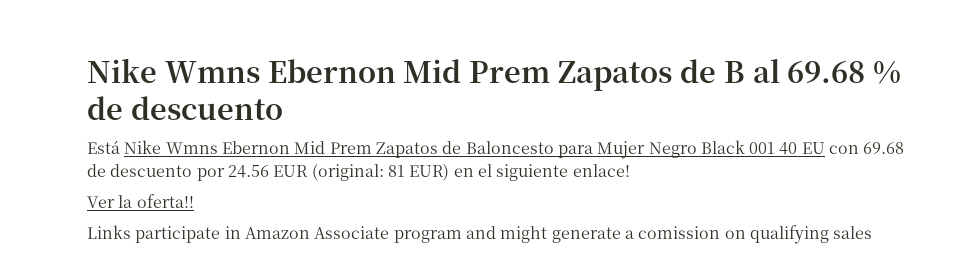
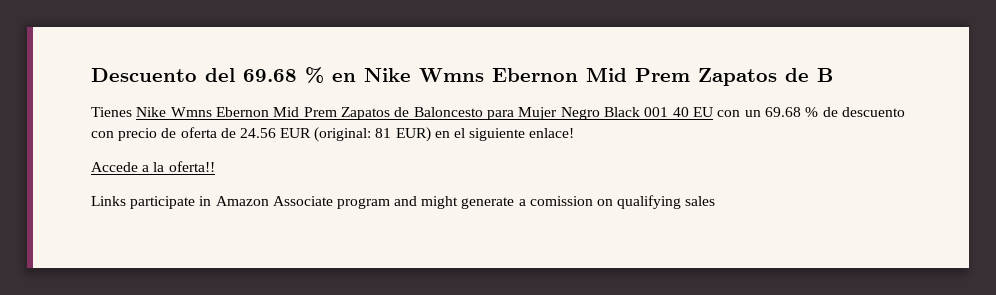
- Nike Wmns Ebernon Mid Prem Zapatos de B al 69.68 % de descuento
- Está Nike Wmns Ebernon Mid Prem Zapatos de Baloncesto para Mujer Negro Black 001 40 EU con 69.68 de descuento por 24.56 EUR (original: 81 EUR) en el siguiente enlace!
+ Descuento del 69.68 % en Nike Wmns Ebernon Mid Prem Zapatos de B
+ Tienes Nike Wmns Ebernon Mid Prem Zapatos de Baloncesto para Mujer Negro Black 001 40 EU con un 69.68 % de descuento con precio de oferta de 24.56 EUR (original: 81 EUR) en el siguiente enlace!
- Ver la oferta!!
+ Accede a la oferta!!

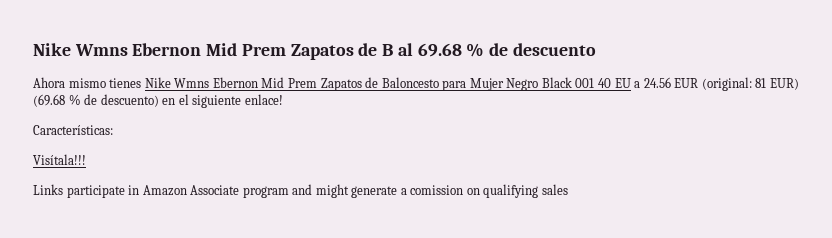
- Descuento del 69.68 % en Nike Wmns Ebernon Mid Prem Zapatos de B
- Tienes Nike Wmns Ebernon Mid Prem Zapatos de Baloncesto para Mujer Negro Black 001 40 EU con un 69.68 % de descuento con precio de oferta de 24.56 EUR (original: 81 EUR) en el siguiente enlace!
+ Nike Wmns Ebernon Mid Prem Zapatos de B al 69.68 % de descuento
+ Ahora mismo tienes Nike Wmns Ebernon Mid Prem Zapatos de Baloncesto para Mujer Negro Black 001 40 EU a 24.56 EUR (original: 81 EUR) (69.68 % de descuento) en el siguiente enlace!
- Accede a la oferta!!
+ Características:
+ Visítala!!!

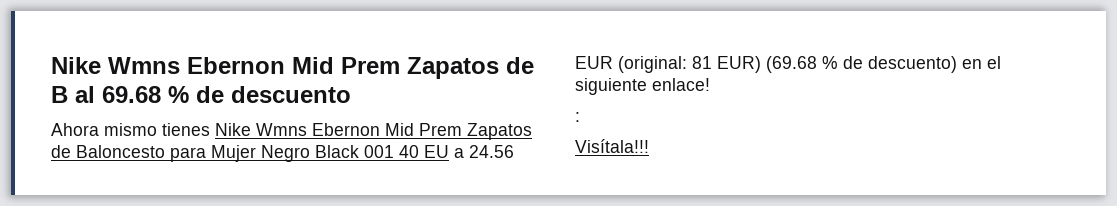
- Características:
+ :
- Links participate in Amazon Associate program and might generate a comission on qualifying sales

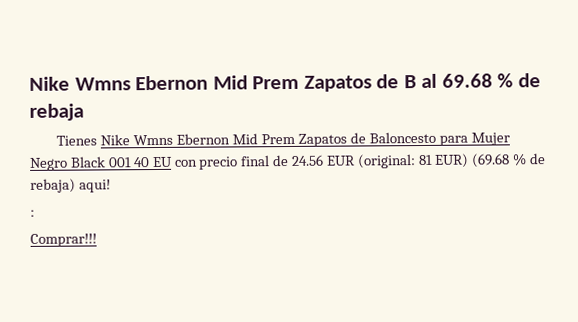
- Nike Wmns Ebernon Mid Prem Zapatos de B al 69.68 % de descuento
- Ahora mismo tienes Nike Wmns Ebernon Mid Prem Zapatos de Baloncesto para Mujer Negro Black 001 40 EU a 24.56 EUR (original: 81 EUR) (69.68 % de descuento) en el siguiente enlace!
+ Nike Wmns Ebernon Mid Prem Zapatos de B al 69.68 % de rebaja
+ Tienes Nike Wmns Ebernon Mid Prem Zapatos de Baloncesto para Mujer Negro Black 001 40 EU con precio final de 24.56 EUR (original: 81 EUR) (69.68 % de rebaja) aqui!
- Visítala!!!
+ Comprar!!!

